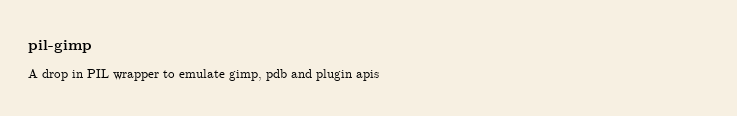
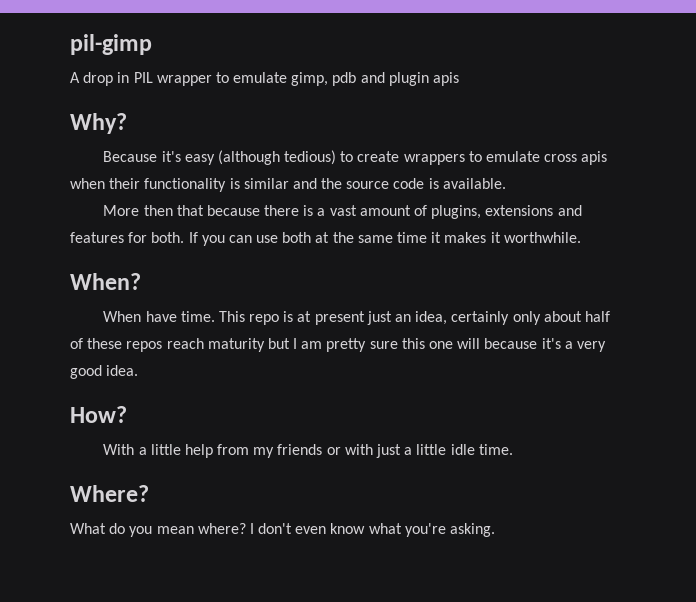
+ Why?
+ Because it's easy (although tedious) to create wrappers to emulate cross apis when their functionality is similar and the source code is available.
+ More then that because there is a vast amount of plugins, extensions and features for both. If you can use both at the same time it makes it worthwhile.
+ When?
+ When have time. This repo is at present just an idea, certainly only about half of these repos reach maturity but I am pretty sure this one will because it's a very good idea.
+ How?
+ With a little help from my friends or with just a little idle time.
+ Where?
+ What do you mean where? I don't even know what you're asking.

